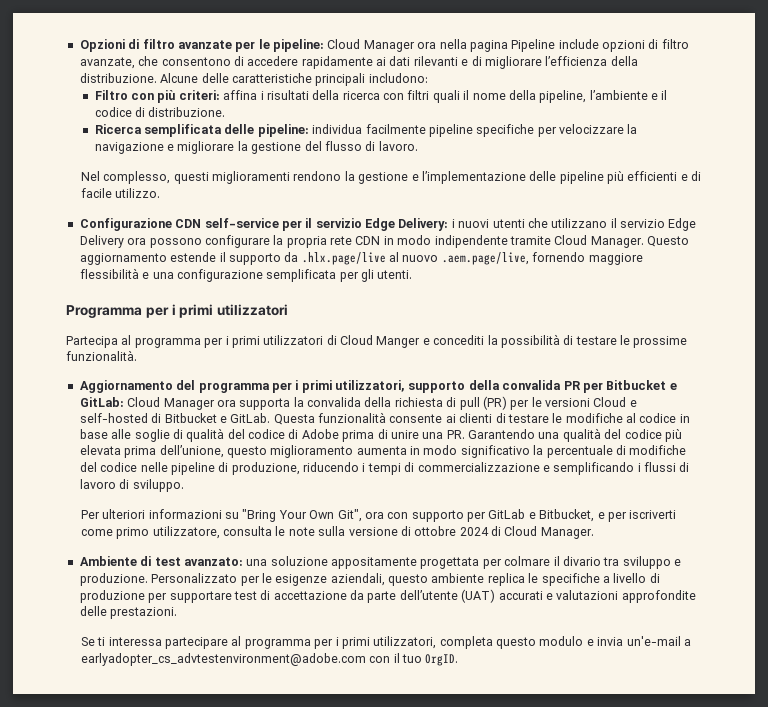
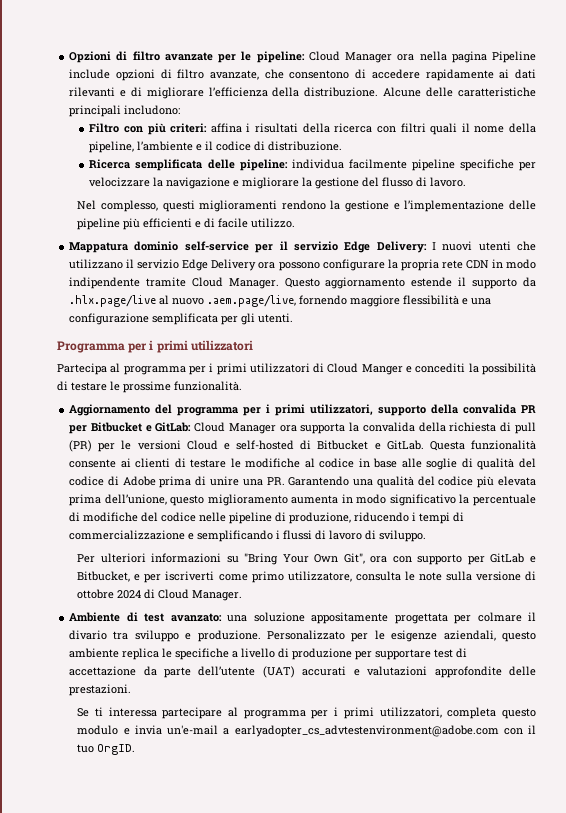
- Configurazione CDN self-service per il servizio Edge Delivery: i nuovi utenti che utilizzano il servizio Edge Delivery ora possono configurare la propria rete CDN in modo indipendente tramite Cloud Manager.
+ Mappatura dominio self-service per il servizio Edge Delivery: I nuovi utenti che utilizzano il servizio Edge Delivery ora possono configurare la propria rete CDN in modo indipendente tramite Cloud Manager.

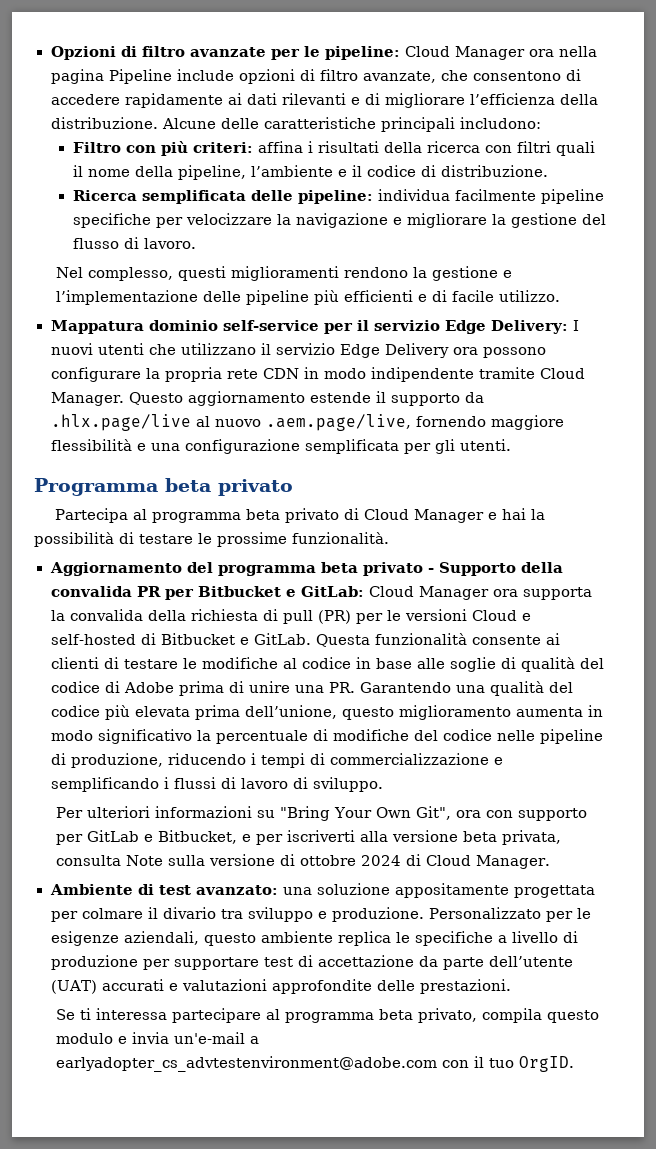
- Programma per i primi utilizzatori
+ Programma beta privato
- Partecipa al programma per i primi utilizzatori di Cloud Manger e concediti la possibilità di testare le prossime funzionalità.
+ Partecipa al programma beta privato di Cloud Manager e hai la possibilità di testare le prossime funzionalità.
- Aggiornamento del programma per i primi utilizzatori, supporto della convalida PR per Bitbucket e GitLab: Cloud Manager ora supporta la convalida della richiesta di pull (PR) per le versioni Cloud e self-hosted di Bitbucket e GitLab.
+ Aggiornamento del programma beta privato - Supporto della convalida PR per Bitbucket e GitLab: Cloud Manager ora supporta la convalida della richiesta di pull (PR) per le versioni Cloud e self-hosted di Bitbucket e GitLab.
- Per ulteriori informazioni su "Bring Your Own Git", ora con supporto per GitLab e Bitbucket, e per iscriverti come primo utilizzatore, consulta le note sulla versione di ottobre 2024 di Cloud Manager.
+ Per ulteriori informazioni su "Bring Your Own Git", ora con supporto per GitLab e Bitbucket, e per iscriverti alla versione beta privata, consulta Note sulla versione di ottobre 2024 di Cloud Manager.
- Se ti interessa partecipare al programma per i primi utilizzatori, completa questo modulo e invia un'e-mail a earlyadopter_cs_advtestenvironment@adobe.com con il tuo OrgID.
+ Se ti interessa partecipare al programma beta privato, compila questo modulo e invia un'e-mail a earlyadopter_cs_advtestenvironment@adobe.com con il tuo OrgID.

